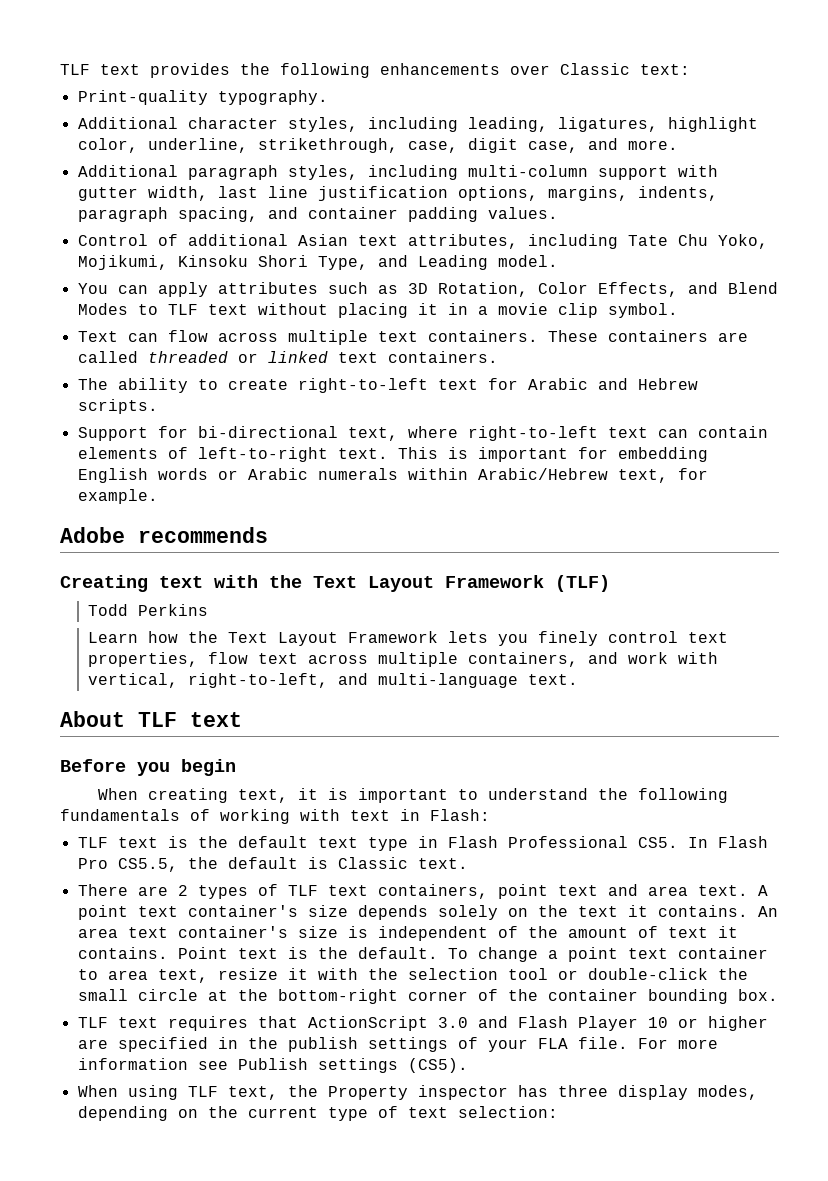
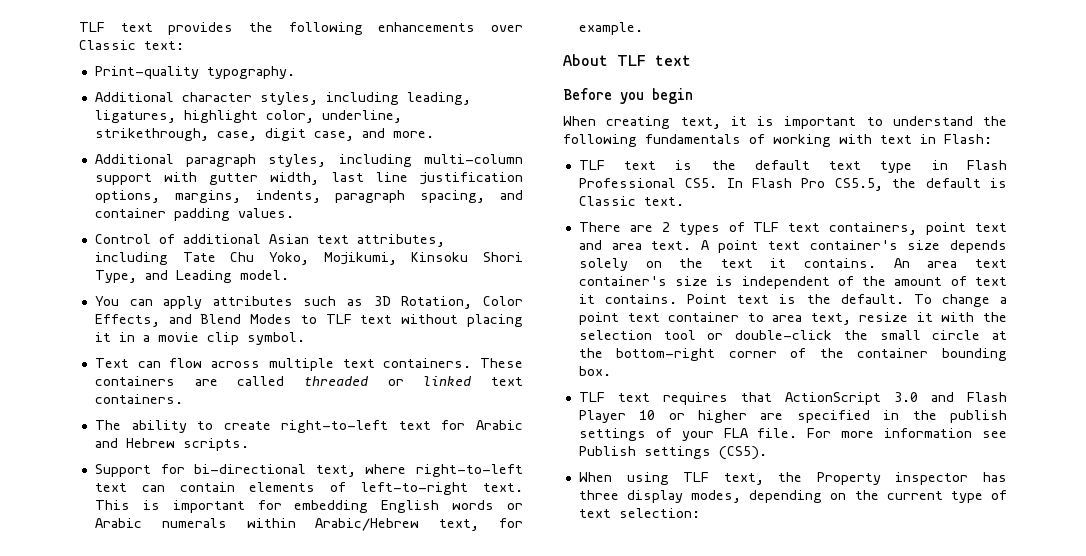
- Adobe recommends
- Creating text with the Text Layout Framework (TLF)
- Todd Perkins
- Learn how the Text Layout Framework lets you finely control text properties, flow text across multiple containers, and work with vertical, right-to-left, and multi-language text.

